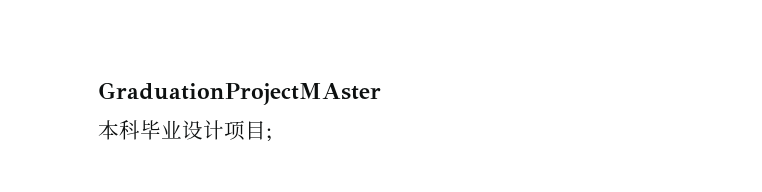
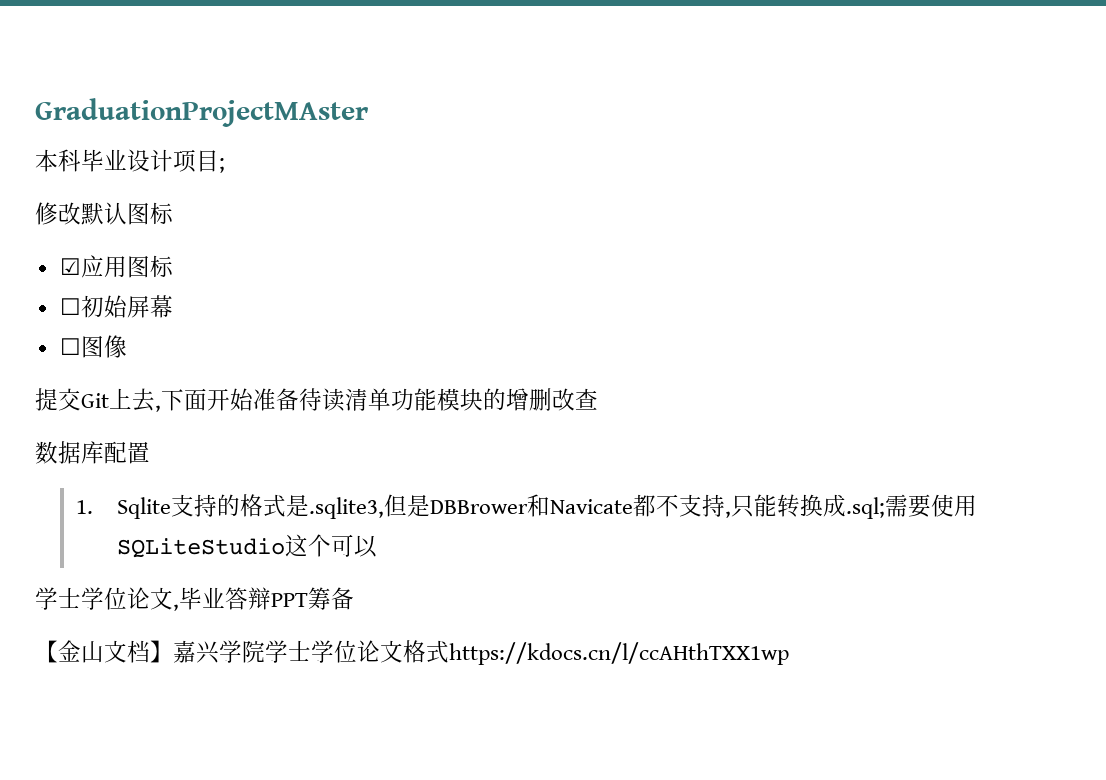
+ 修改默认图标
+ ☑应用图标
+ ☐初始屏幕
+ ☐图像
+ 提交Git上去,下面开始准备待读清单功能模块的增删改查
+ 数据库配置
+ 1. Sqlite支持的格式是.sqlite3,但是DBBrower和Navicate都不支持,只能转换成.sql;需要使用SQLiteStudio这个可以
+ 学士学位论文,毕业答辩PPT筹备
+ 【金山文档】嘉兴学院学士学位论文格式https://kdocs.cn/l/ccAHthTXX1wp

